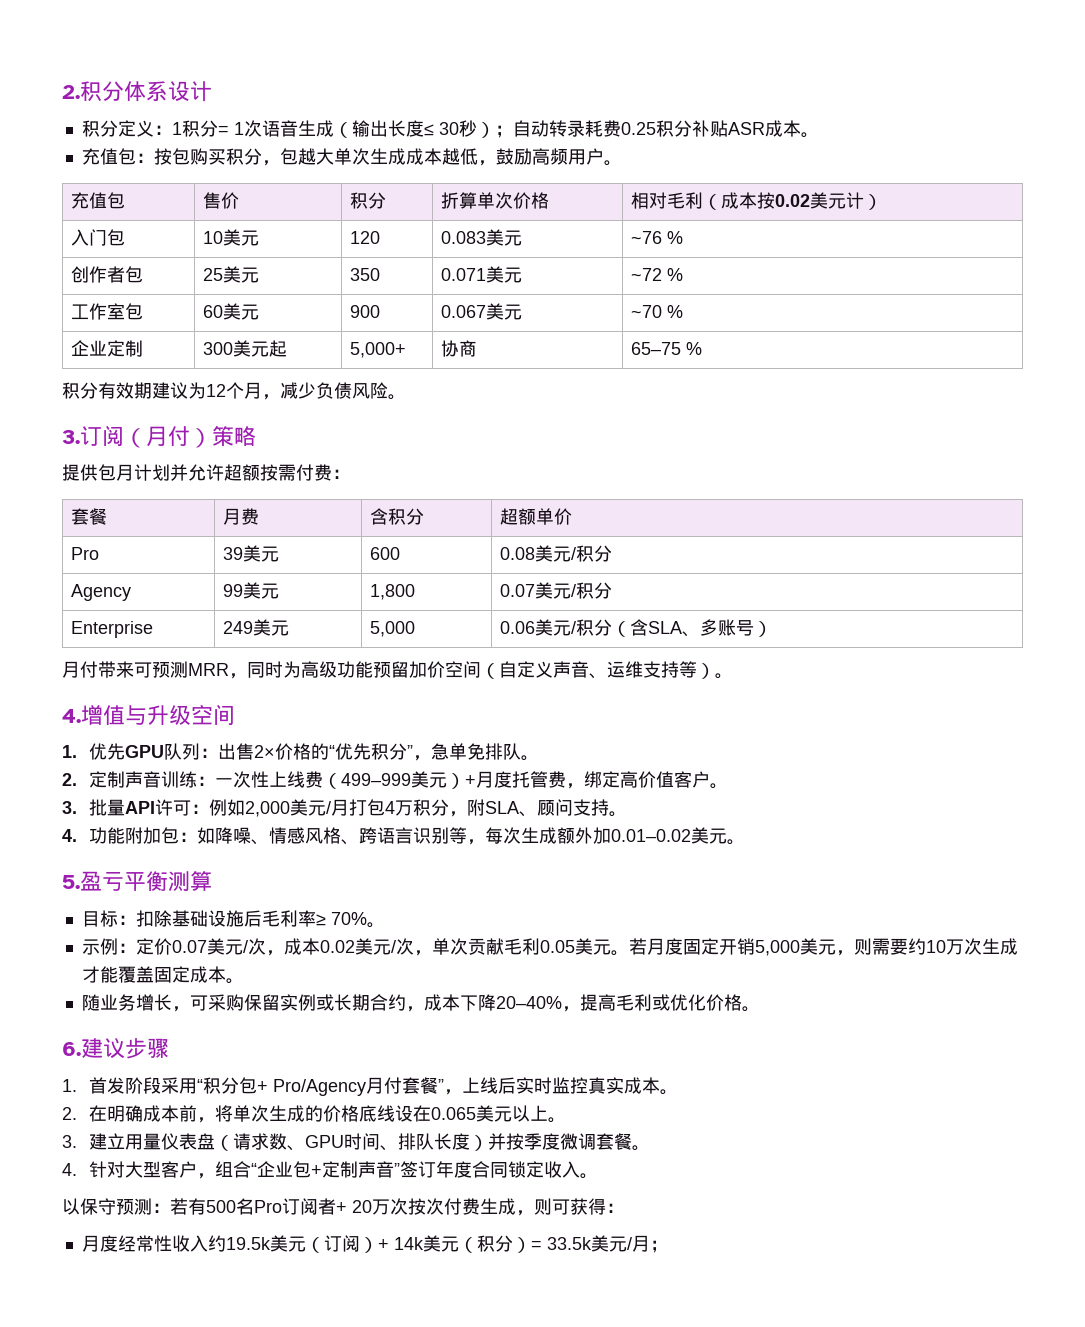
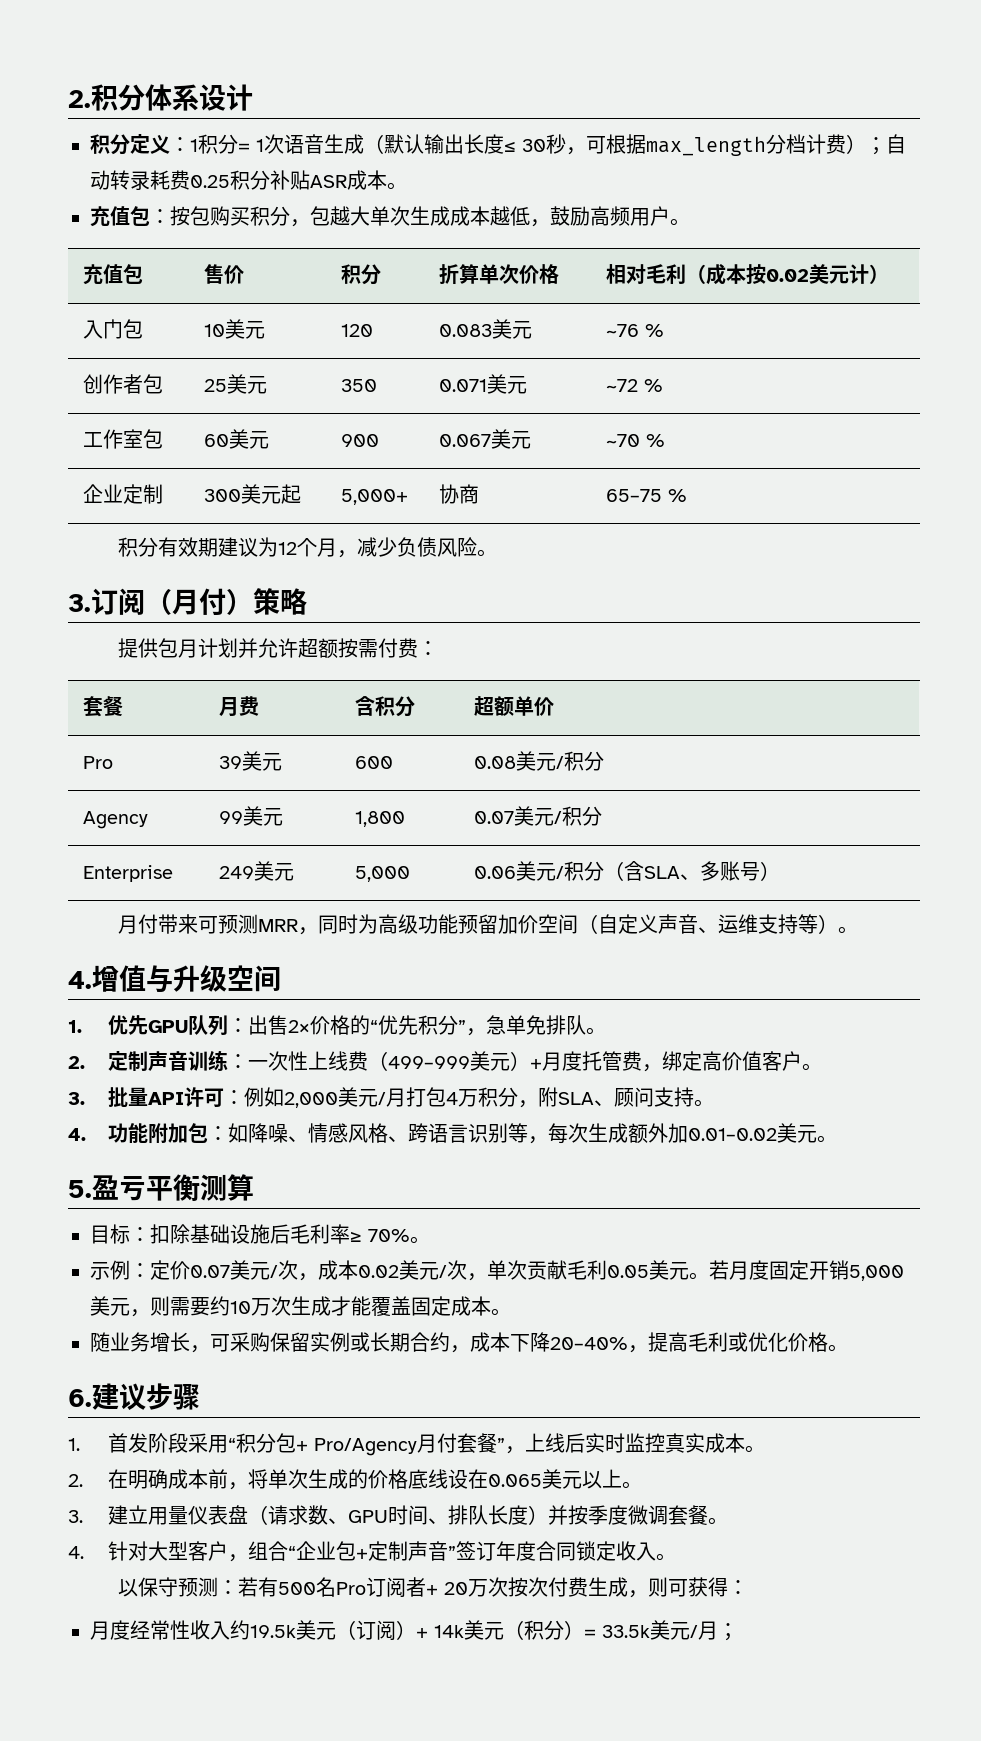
- 积分定义：1积分= 1次语音生成（输出长度≤ 30秒）；自动转录耗费0.25积分补贴ASR成本。
+ 积分定义：1积分= 1次语音生成（默认输出长度≤ 30秒，可根据max_length分档计费）；自动转录耗费0.25积分补贴ASR成本。

